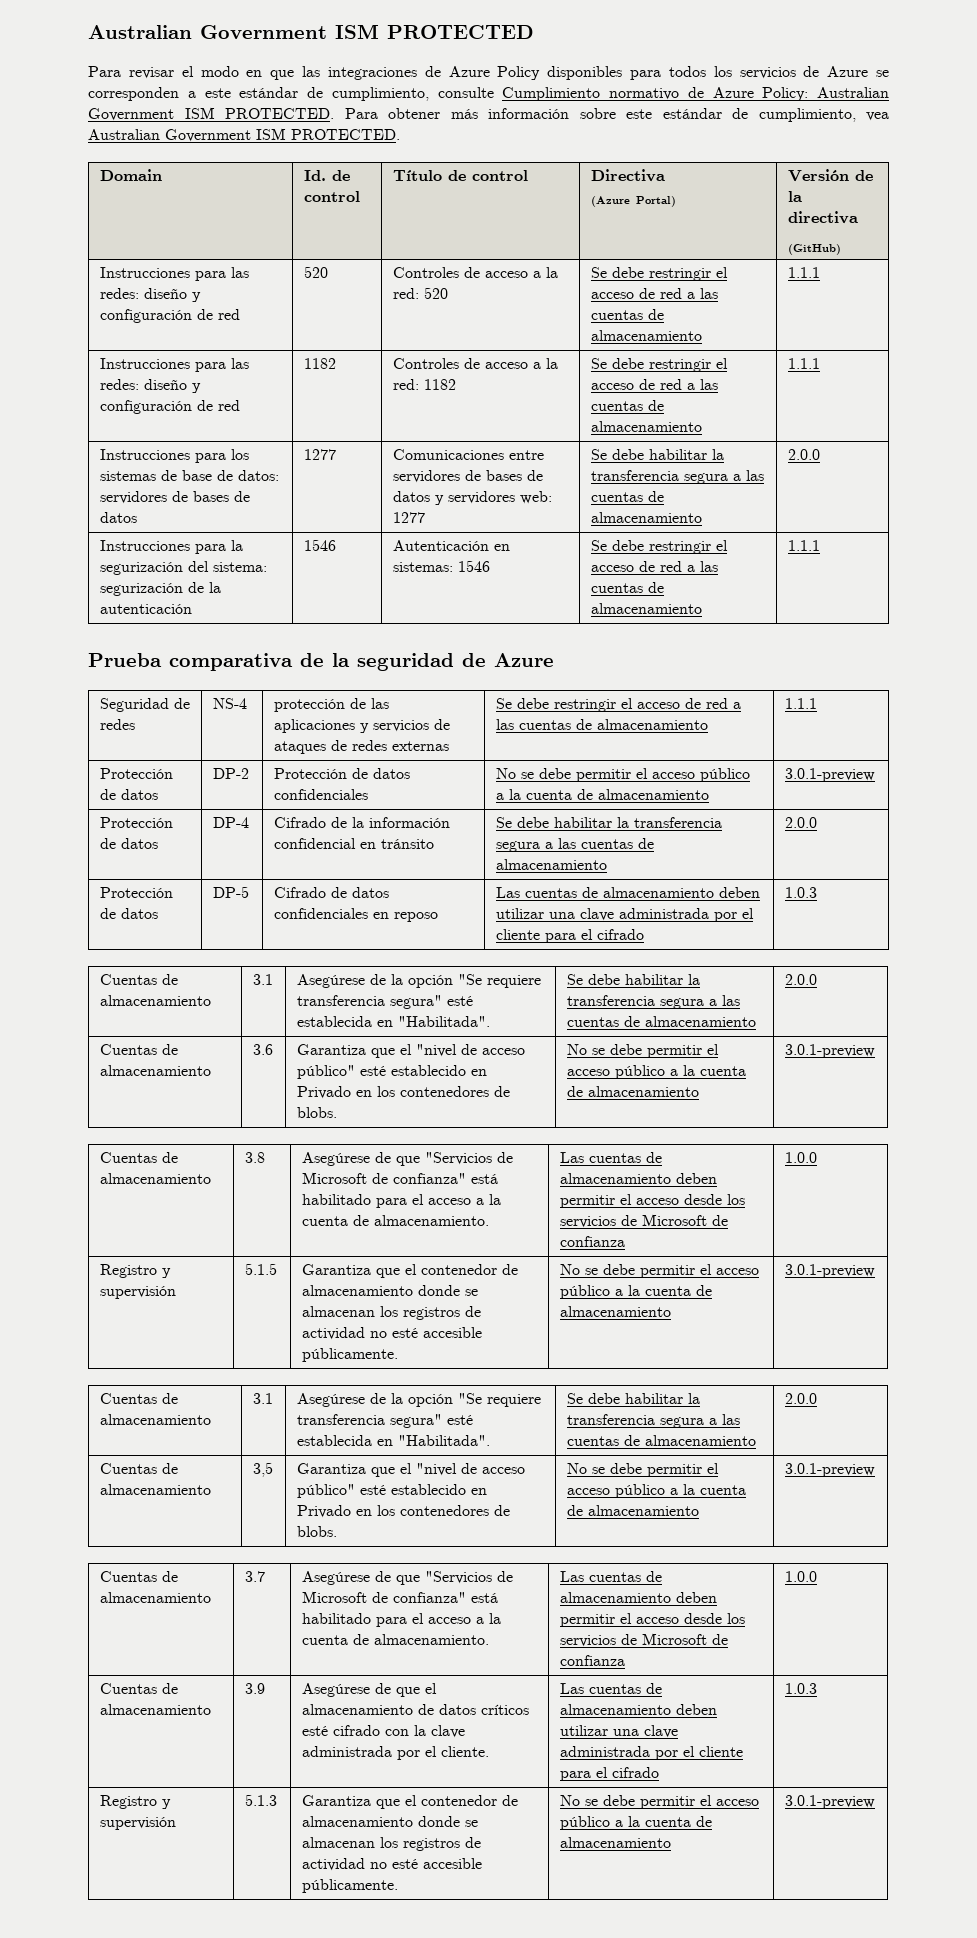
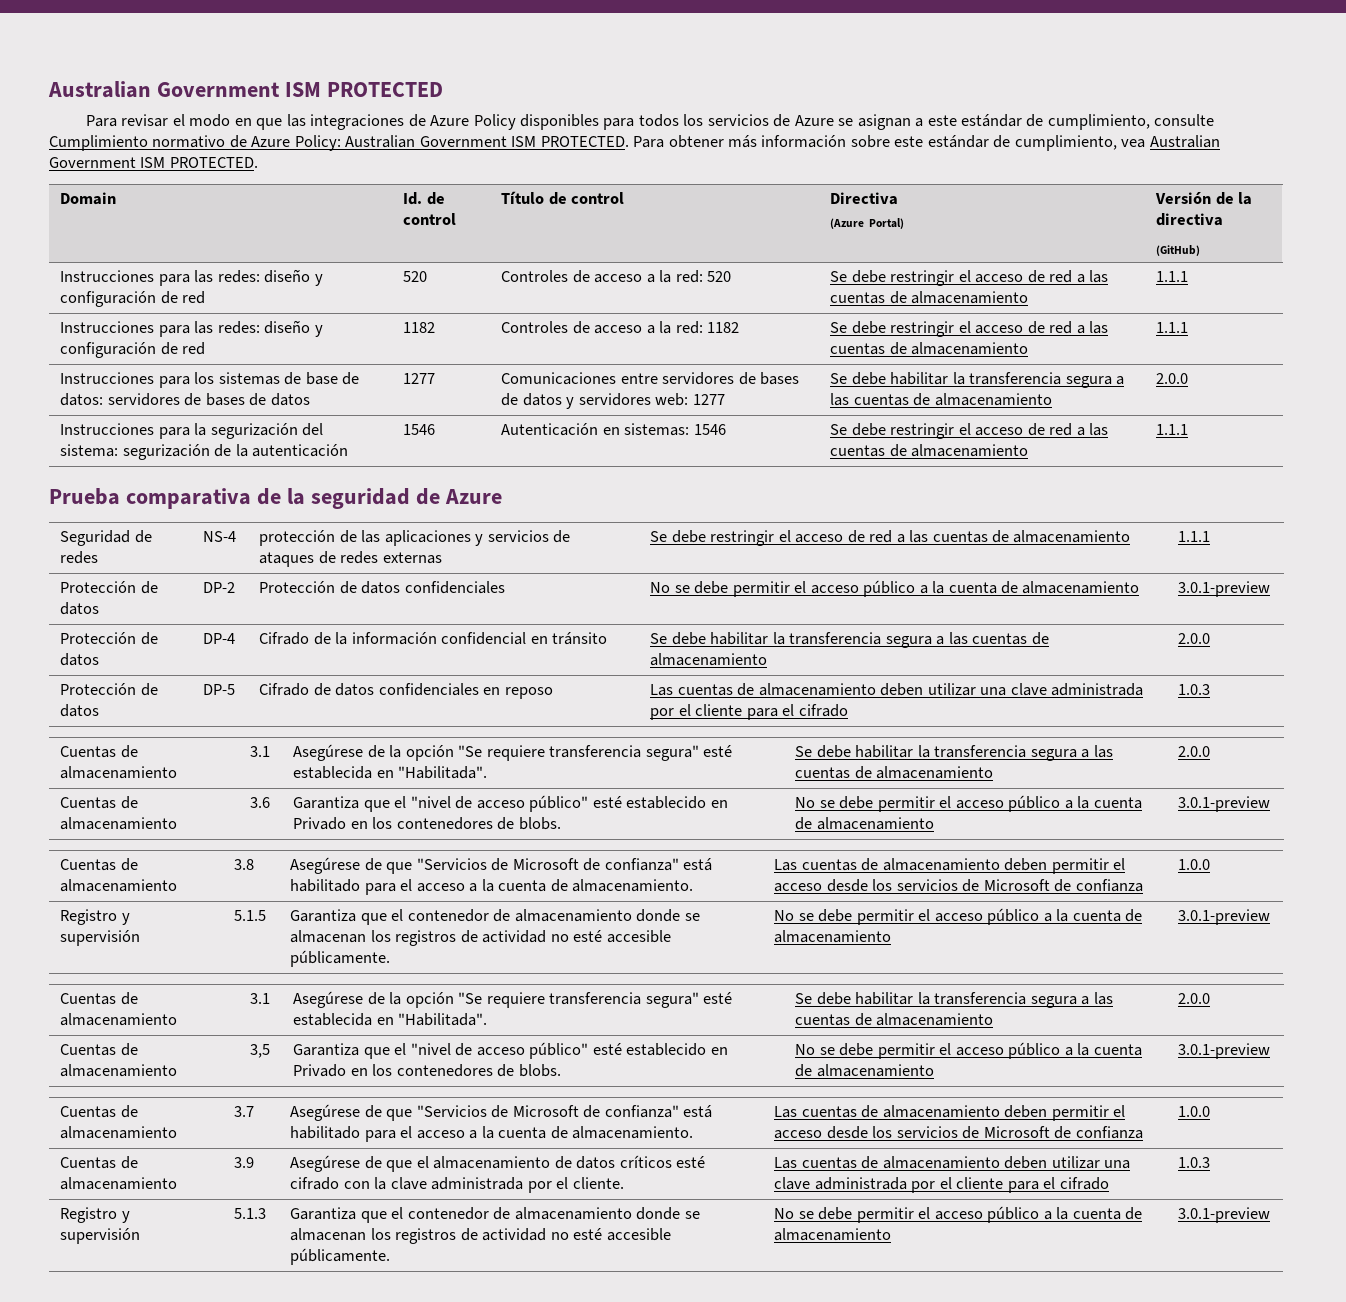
- Para revisar el modo en que las integraciones de Azure Policy disponibles para todos los servicios de Azure se corresponden a este estándar de cumplimiento, consulte Cumplimiento normativo de Azure Policy: Australian Government ISM PROTECTED.
+ Para revisar el modo en que las integraciones de Azure Policy disponibles para todos los servicios de Azure se asignan a este estándar de cumplimiento, consulte Cumplimiento normativo de Azure Policy: Australian Government ISM PROTECTED.

